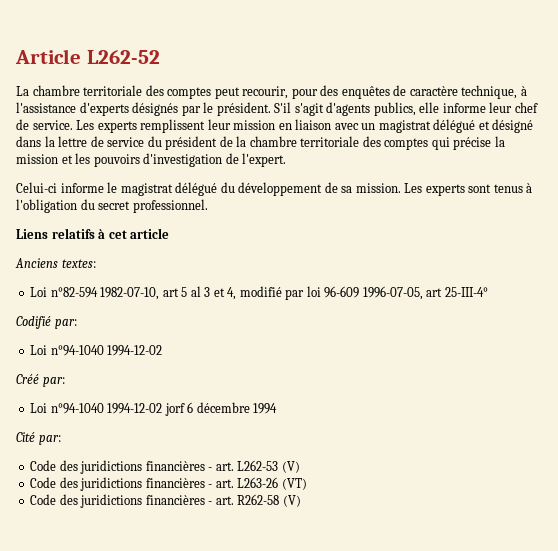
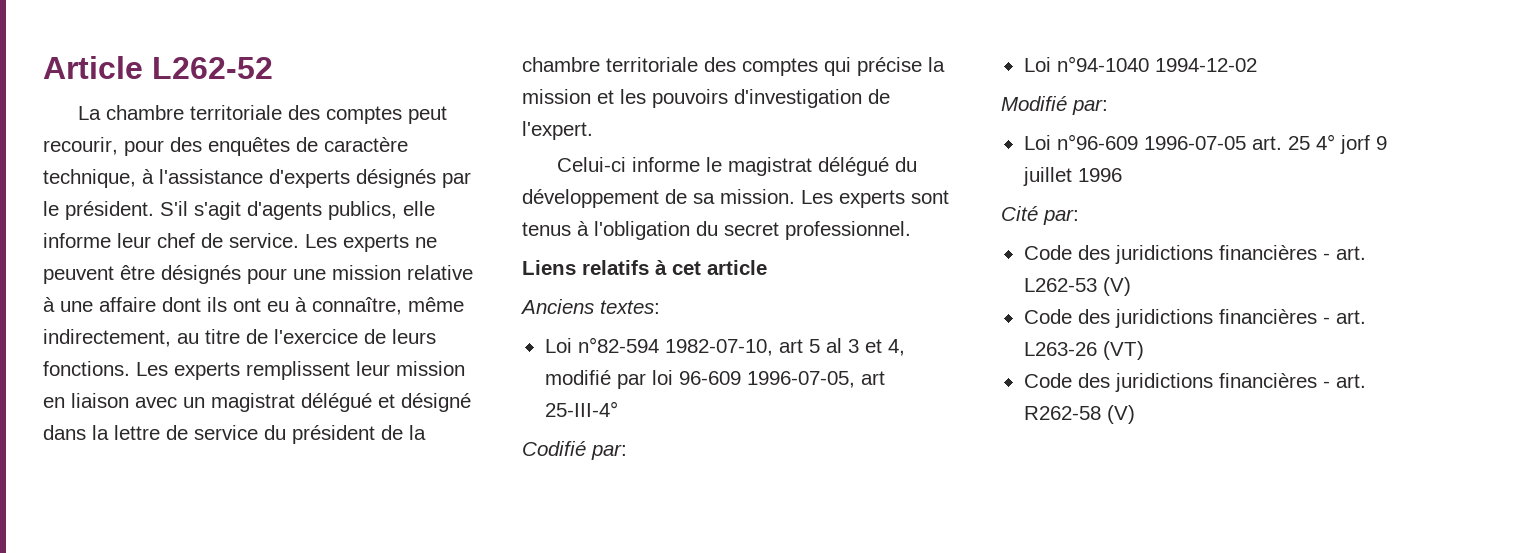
- Les experts remplissent leur mission en liaison avec un magistrat délégué et désigné dans la lettre de service du président de la chambre territoriale des comptes qui précise la mission et les pouvoirs d'investigation de l'expert.
+ Les experts ne peuvent être désignés pour une mission relative à une affaire dont ils ont eu à connaître, même indirectement, au titre de l'exercice de leurs fonctions. Les experts remplissent leur mission en liaison avec un magistrat délégué et désigné dans la lettre de service du président de la chambre territoriale des comptes qui précise la mission et les pouvoirs d'investigation de l'expert.
- Créé par:
- Loi n°94-1040 1994-12-02 jorf 6 décembre 1994
+ Modifié par:
+ Loi n°96-609 1996-07-05 art. 25 4° jorf 9 juillet 1996

